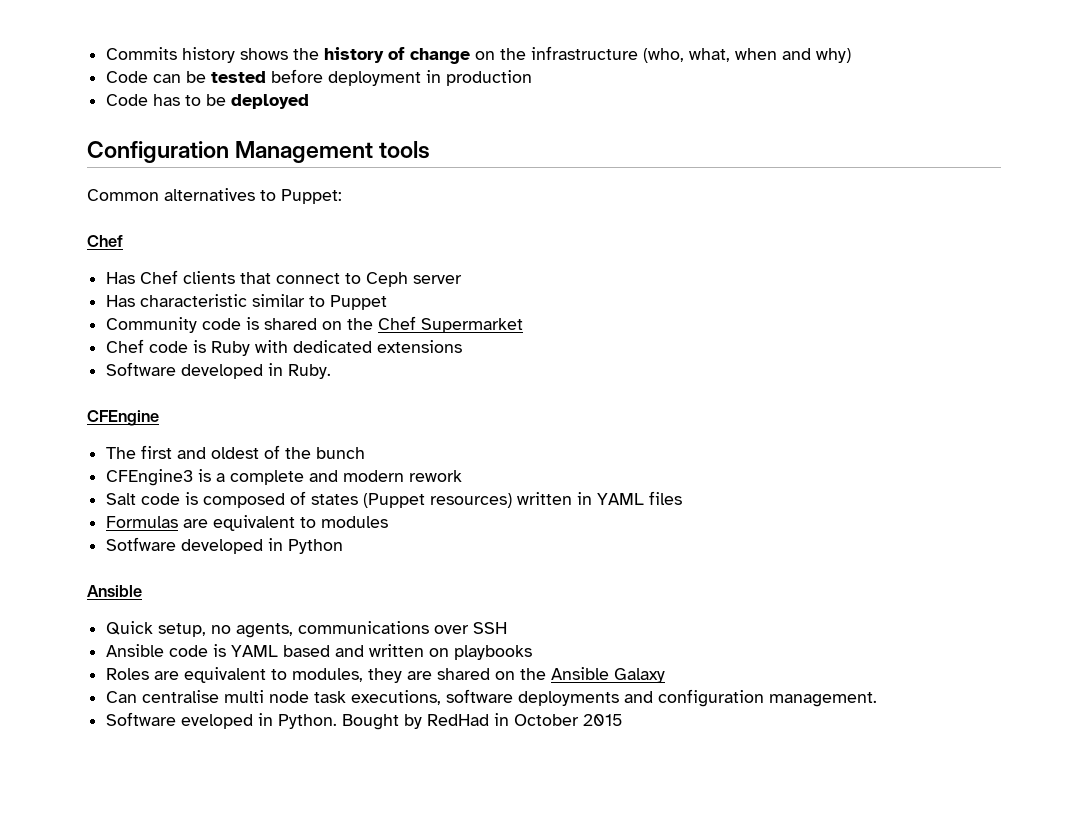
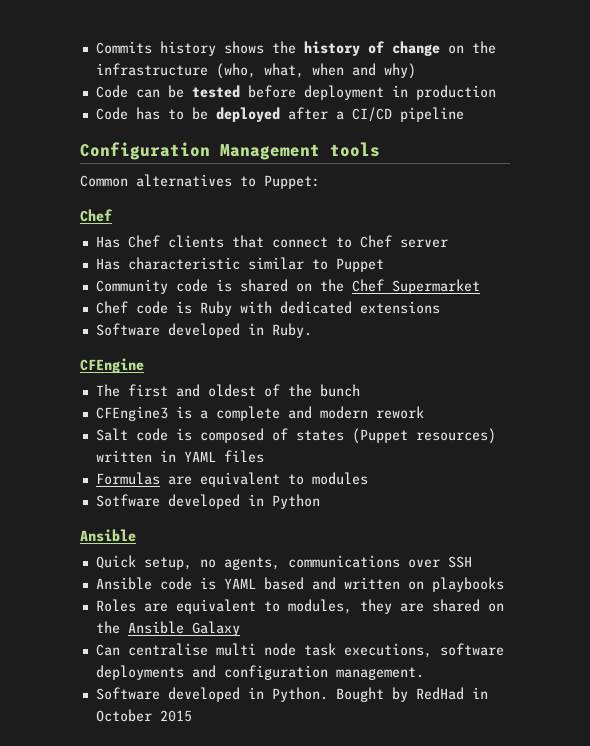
- Code has to be deployed
+ Code has to be deployed after a CI/CD pipeline
- Has Chef clients that connect to Ceph server
+ Has Chef clients that connect to Chef server
- Software eveloped in Python.
+ Software developed in Python.

